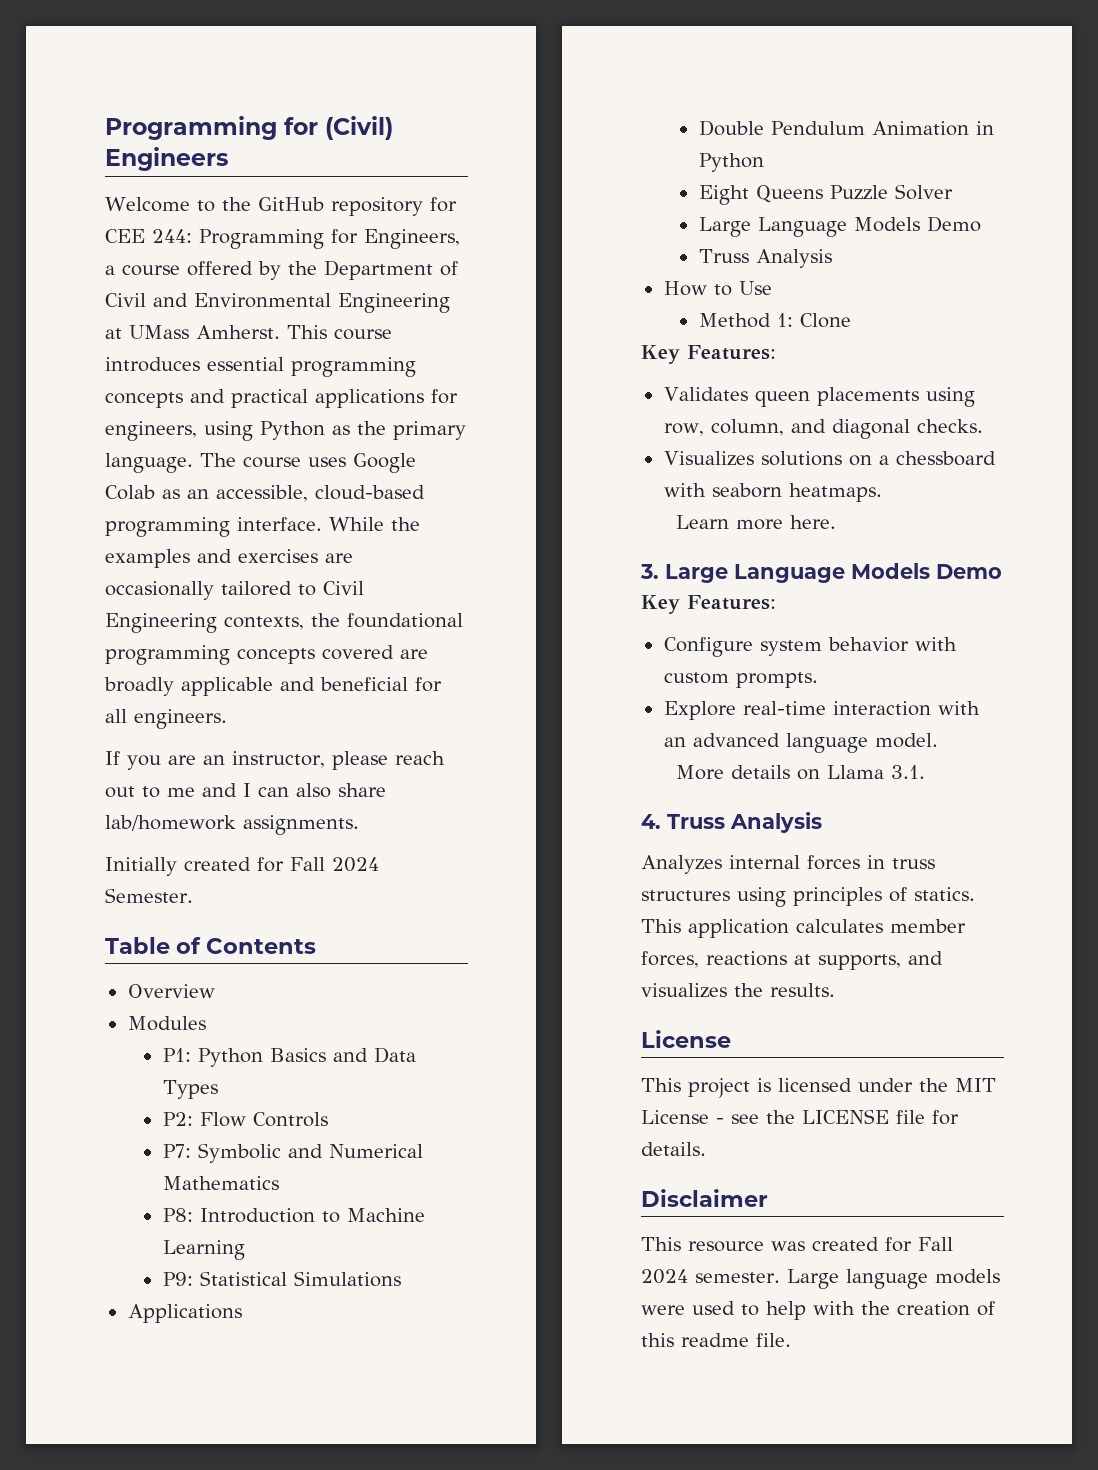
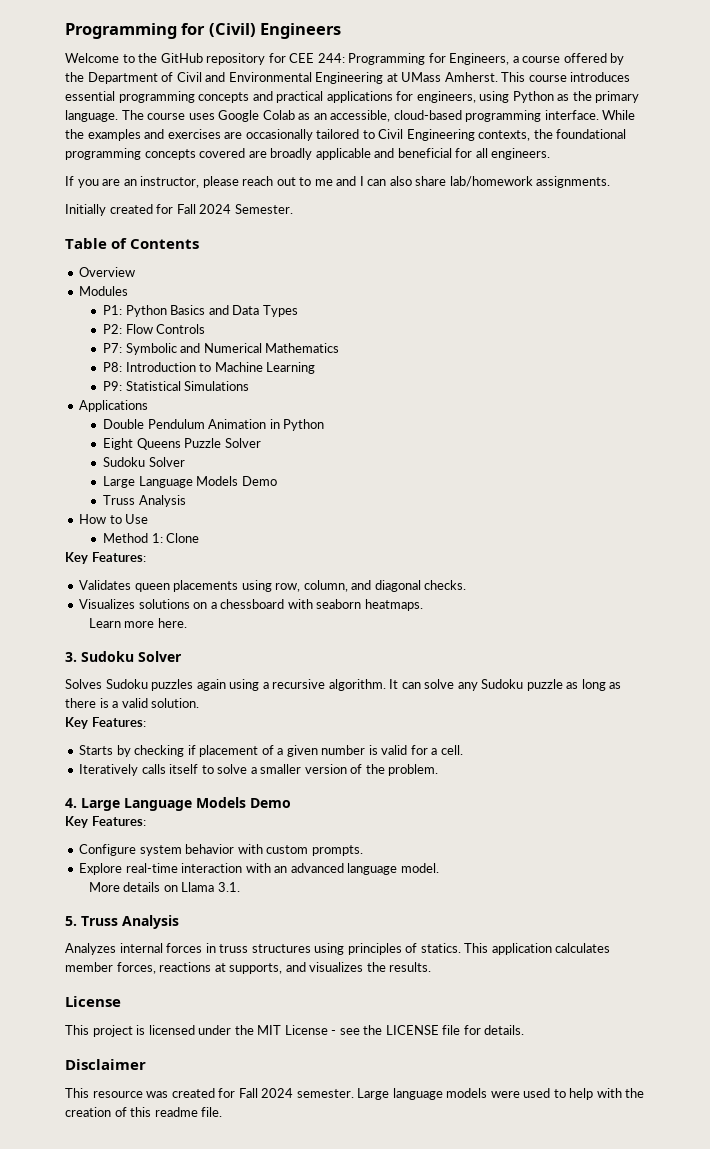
  Eight Queens Puzzle Solver
+ Sudoku Solver
- 3. Large Language Models Demo
+ 3. Sudoku Solver
+ Solves Sudoku puzzles again using a recursive algorithm. It can solve any Sudoku puzzle as long as there is a valid solution.
+ Key Features:
+ Starts by checking if placement of a given number is valid for a cell.
+ Iteratively calls itself to solve a smaller version of the problem.
+ 4. Large Language Models Demo
- 4. Truss Analysis
+ 5. Truss Analysis

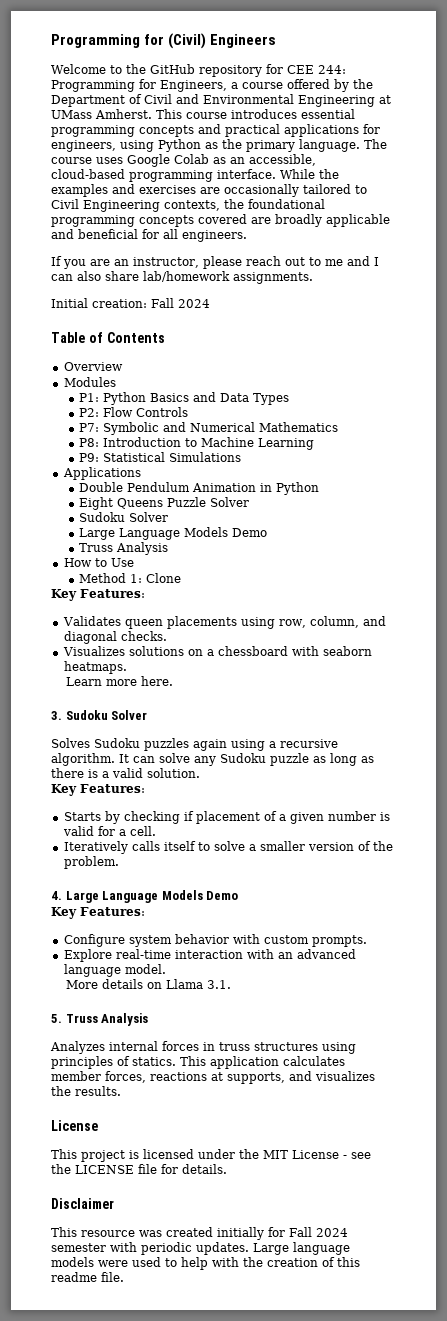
- Initially created for Fall 2024 Semester.
+ Initial creation: Fall 2024
- This resource was created for Fall 2024 semester.
+ This resource was created initially for Fall 2024 semester with periodic updates.

